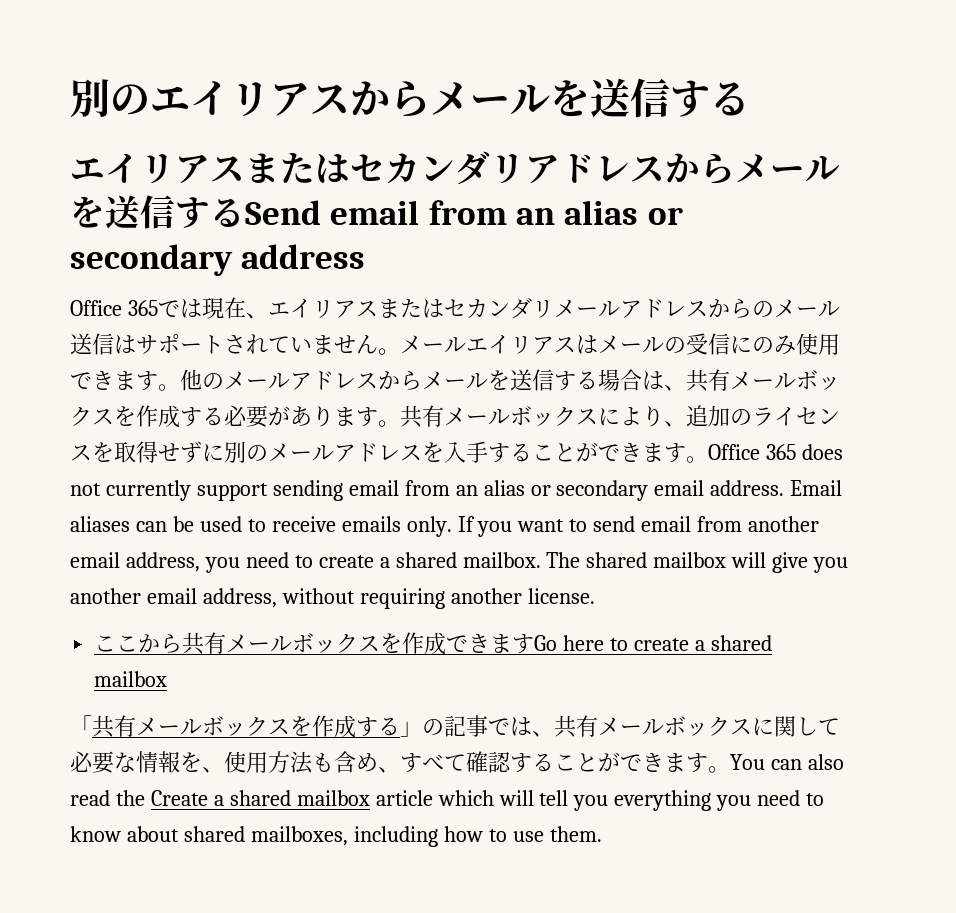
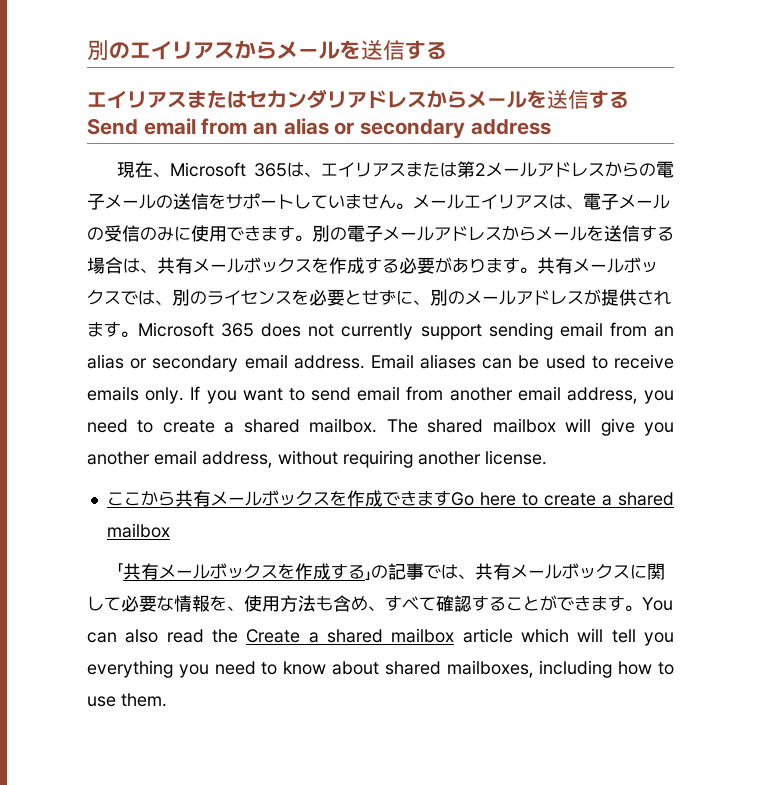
- Office 365では現在、エイリアスまたはセカンダリメールアドレスからのメール送信はサポートされていません。
+ 現在、Microsoft 365は、エイリアスまたは第2メールアドレスからの電子メールの送信をサポートしていません。
- メールエイリアスはメールの受信にのみ使用できます。
+ メールエイリアスは、電子メールの受信のみに使用できます。
- 他のメールアドレスからメールを送信する場合は、共有メールボックスを作成する必要があります。
+ 別の電子メールアドレスからメールを送信する場合は、共有メールボックスを作成する必要があります。
- 共有メールボックスにより、追加のライセンスを取得せずに別のメールアドレスを入手することができます。Office 365 does not currently support sending email from an alias or secondary email address.
+ 共有メールボックスでは、別のライセンスを必要とせずに、別のメールアドレスが提供されます。Microsoft 365 does not currently support sending email from an alias or secondary email address.

